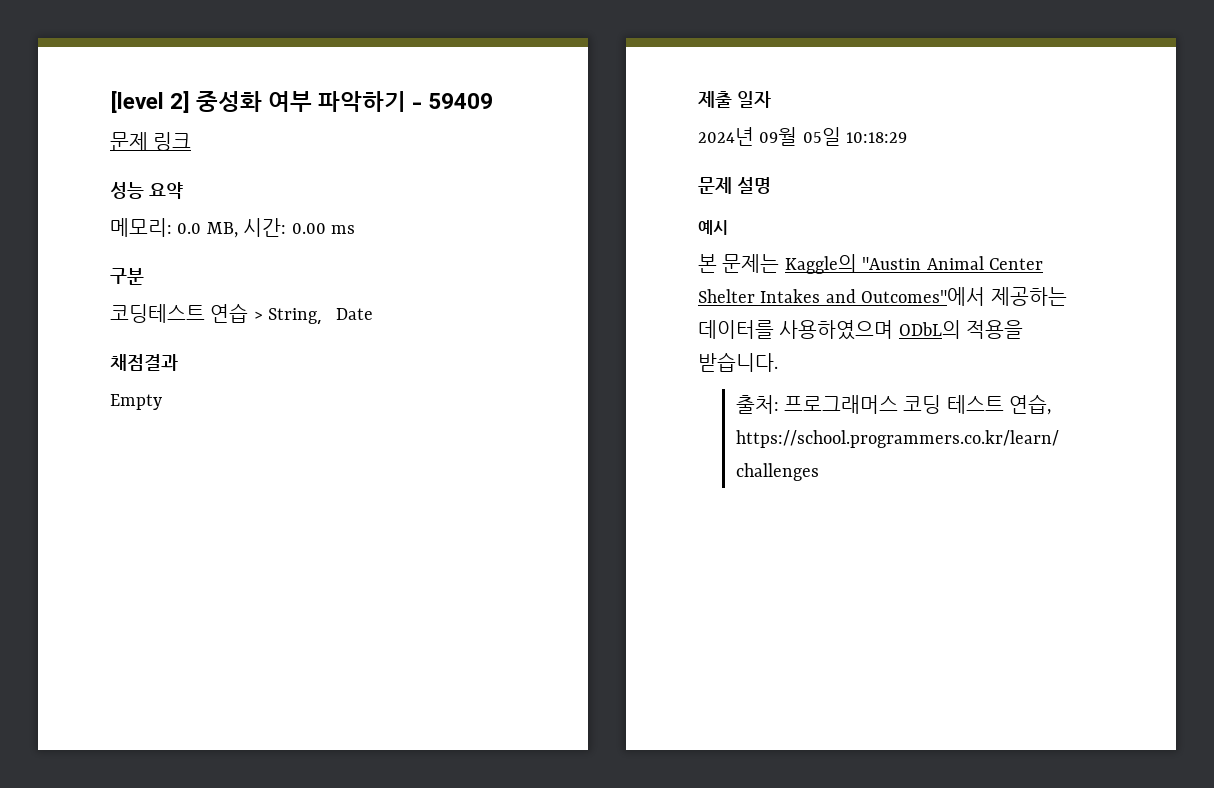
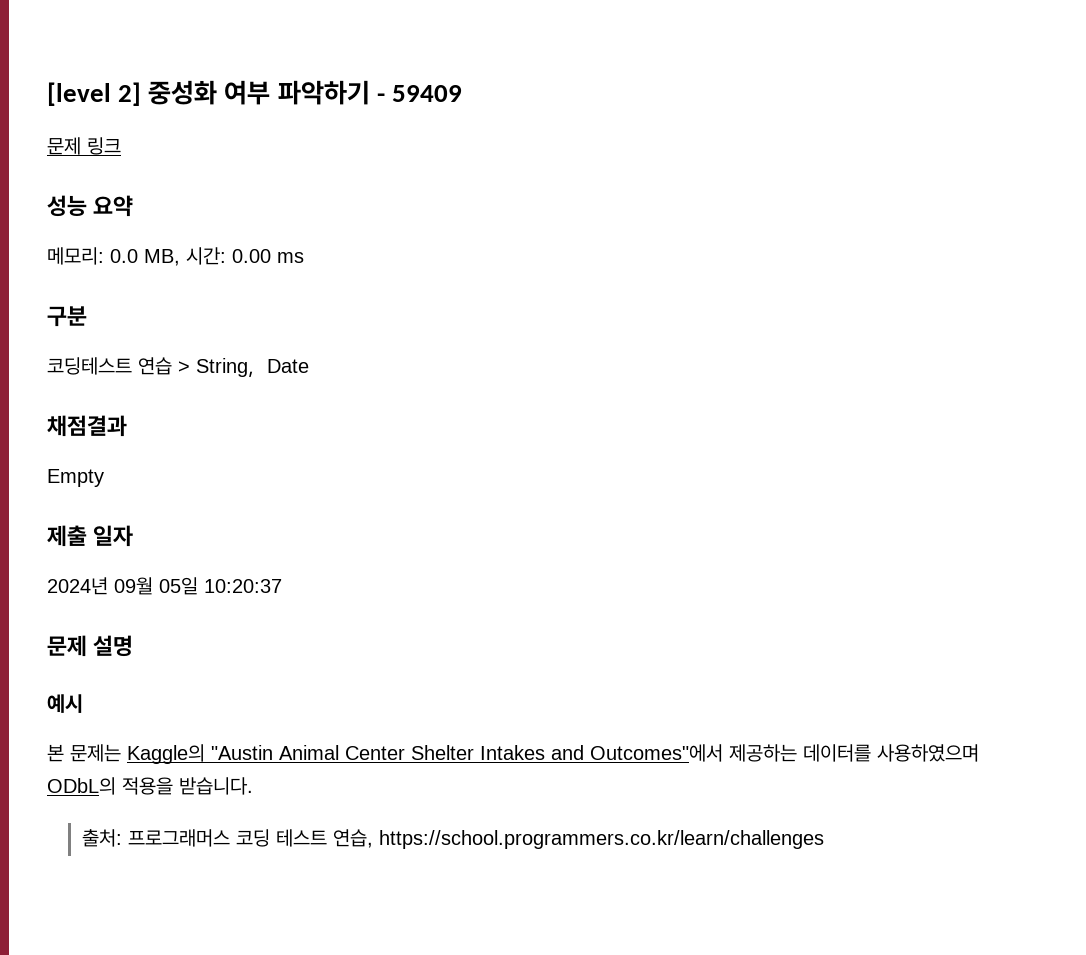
- 2024년 09월 05일 10:18:29
+ 2024년 09월 05일 10:20:37

